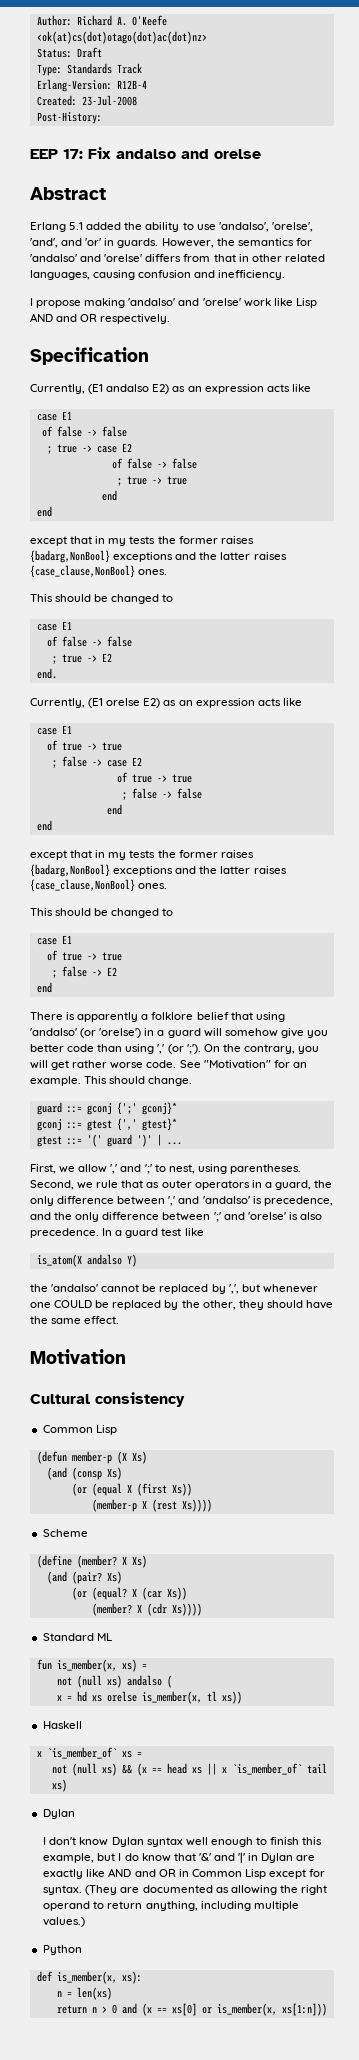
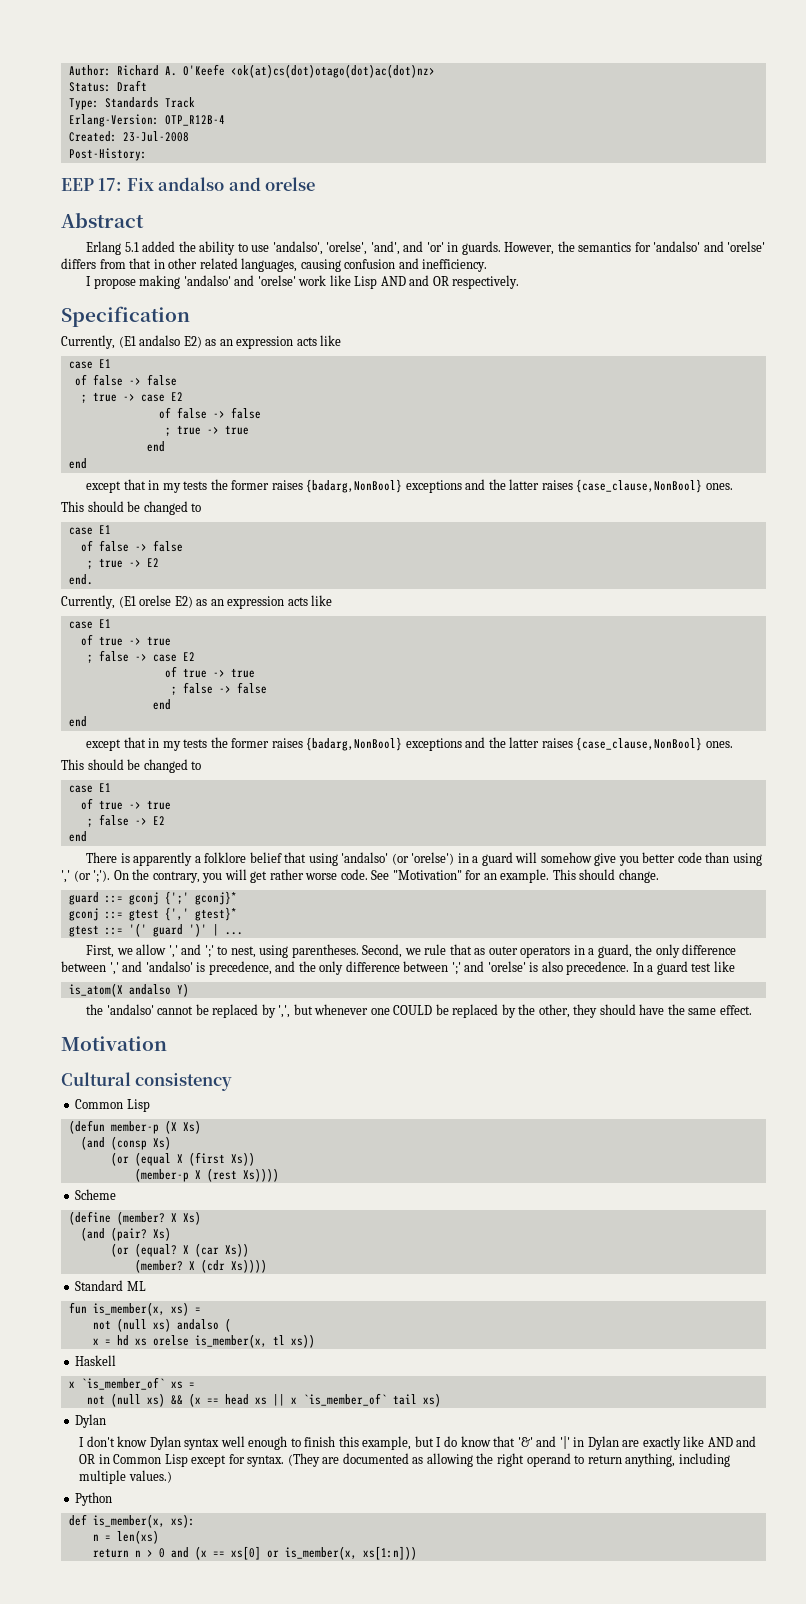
- Erlang-Version: R12B-4
+ Erlang-Version: OTP_R12B-4

